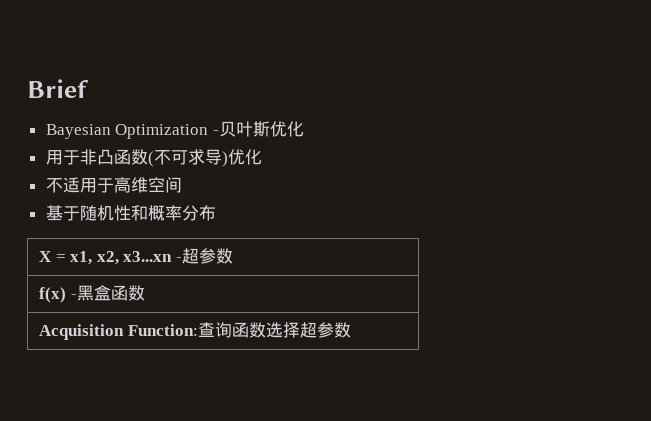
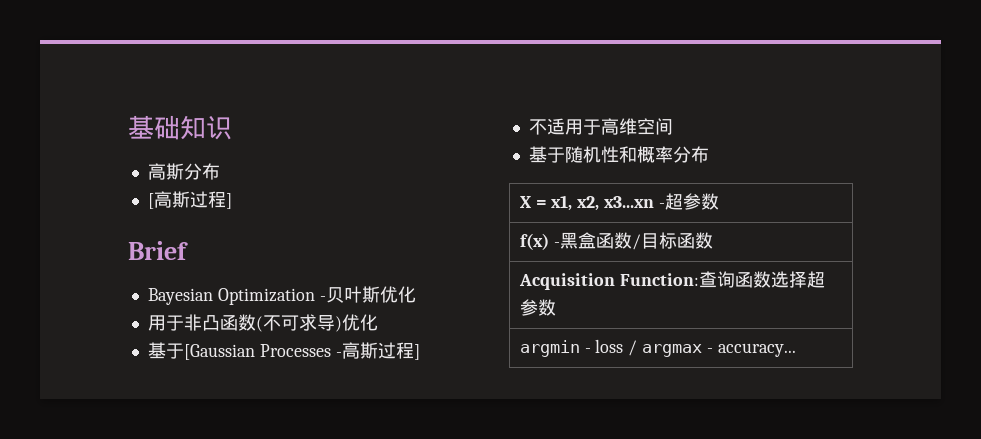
+ 基础知识
+ 高斯分布
+ [高斯过程]
+ 基于[Gaussian Processes -高斯过程]
- f(x) -黑盒函数
+ f(x) -黑盒函数/目标函数
+ argmin - loss / argmax - accuracy...

